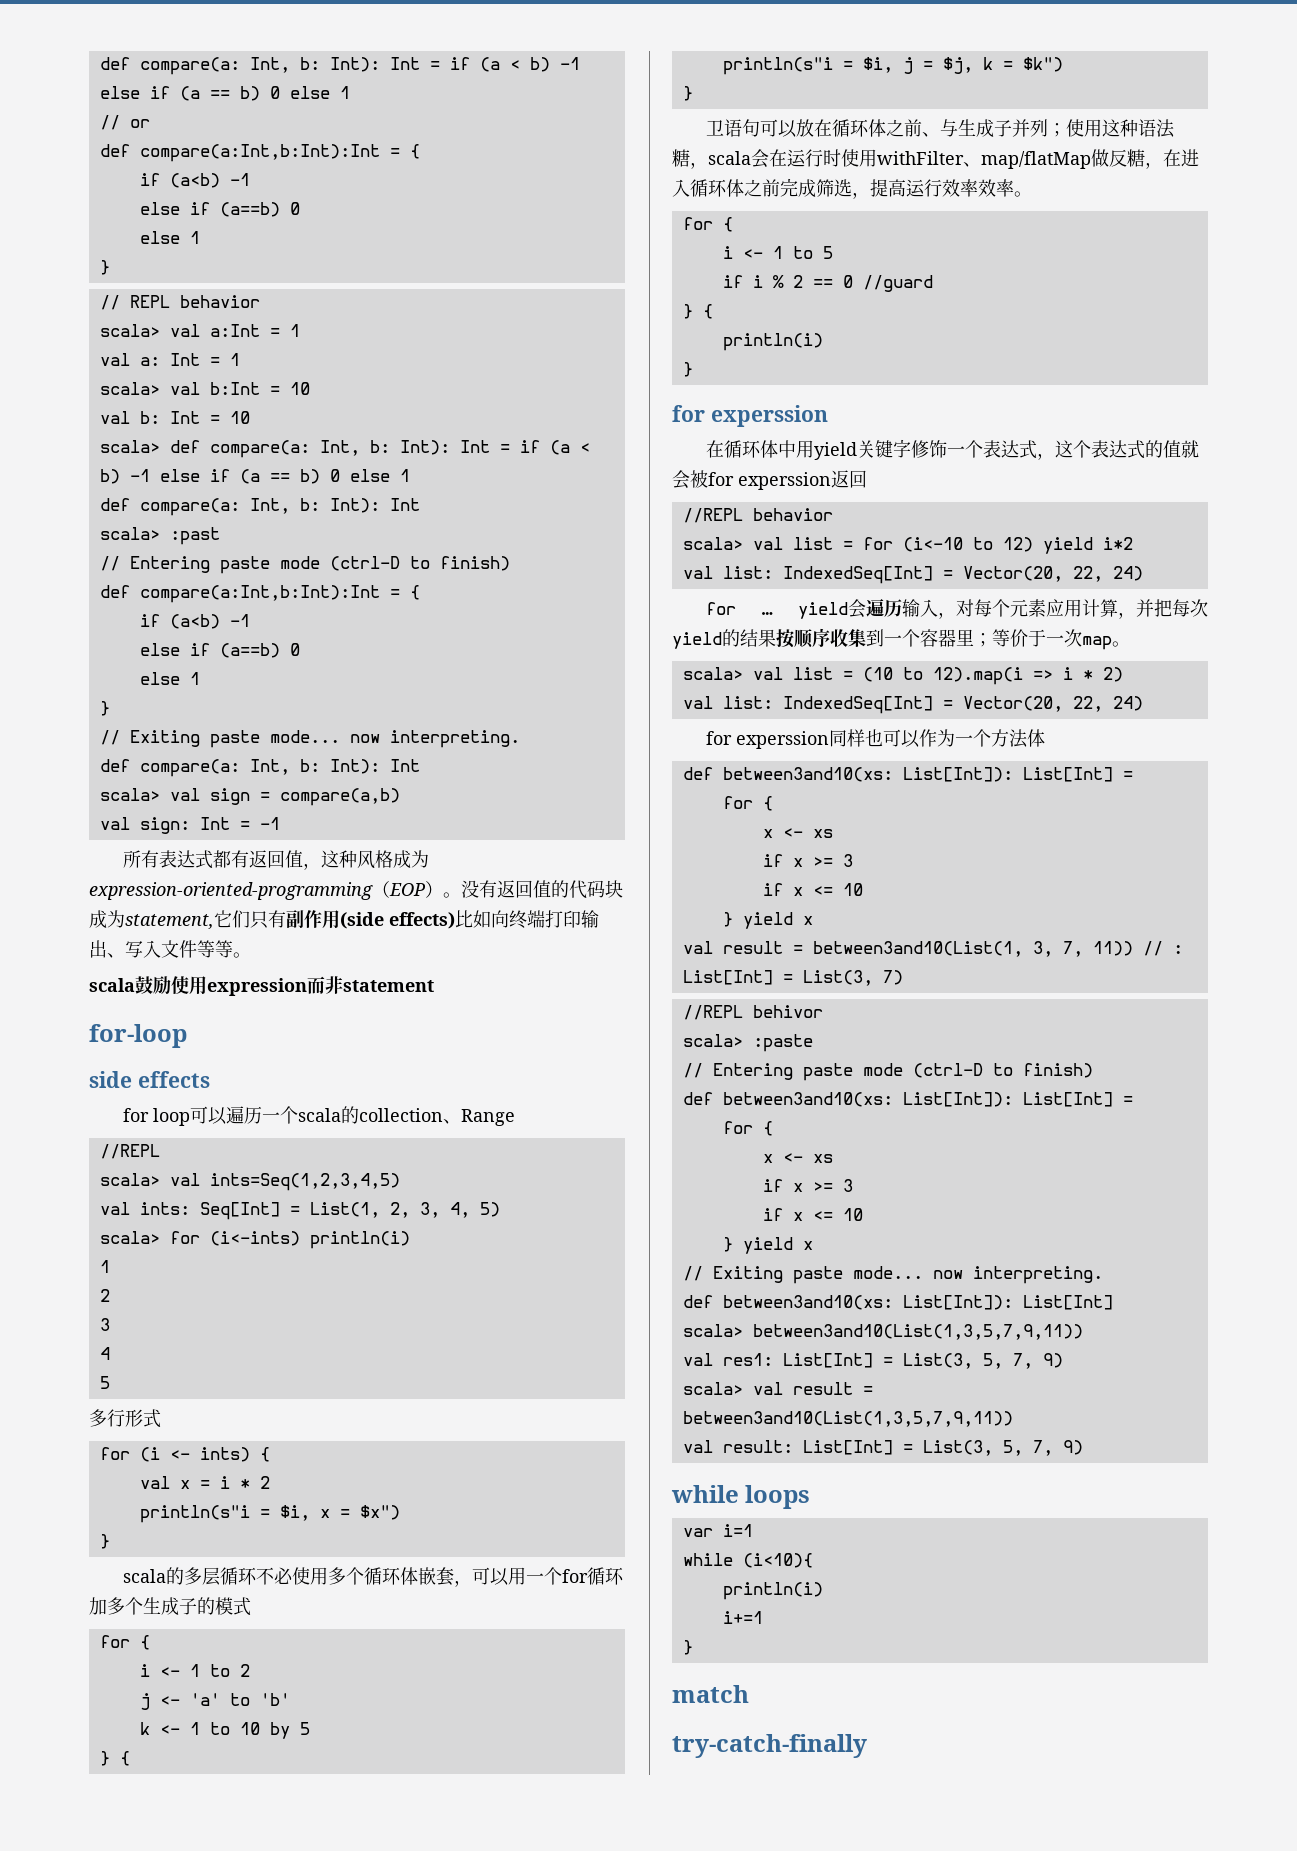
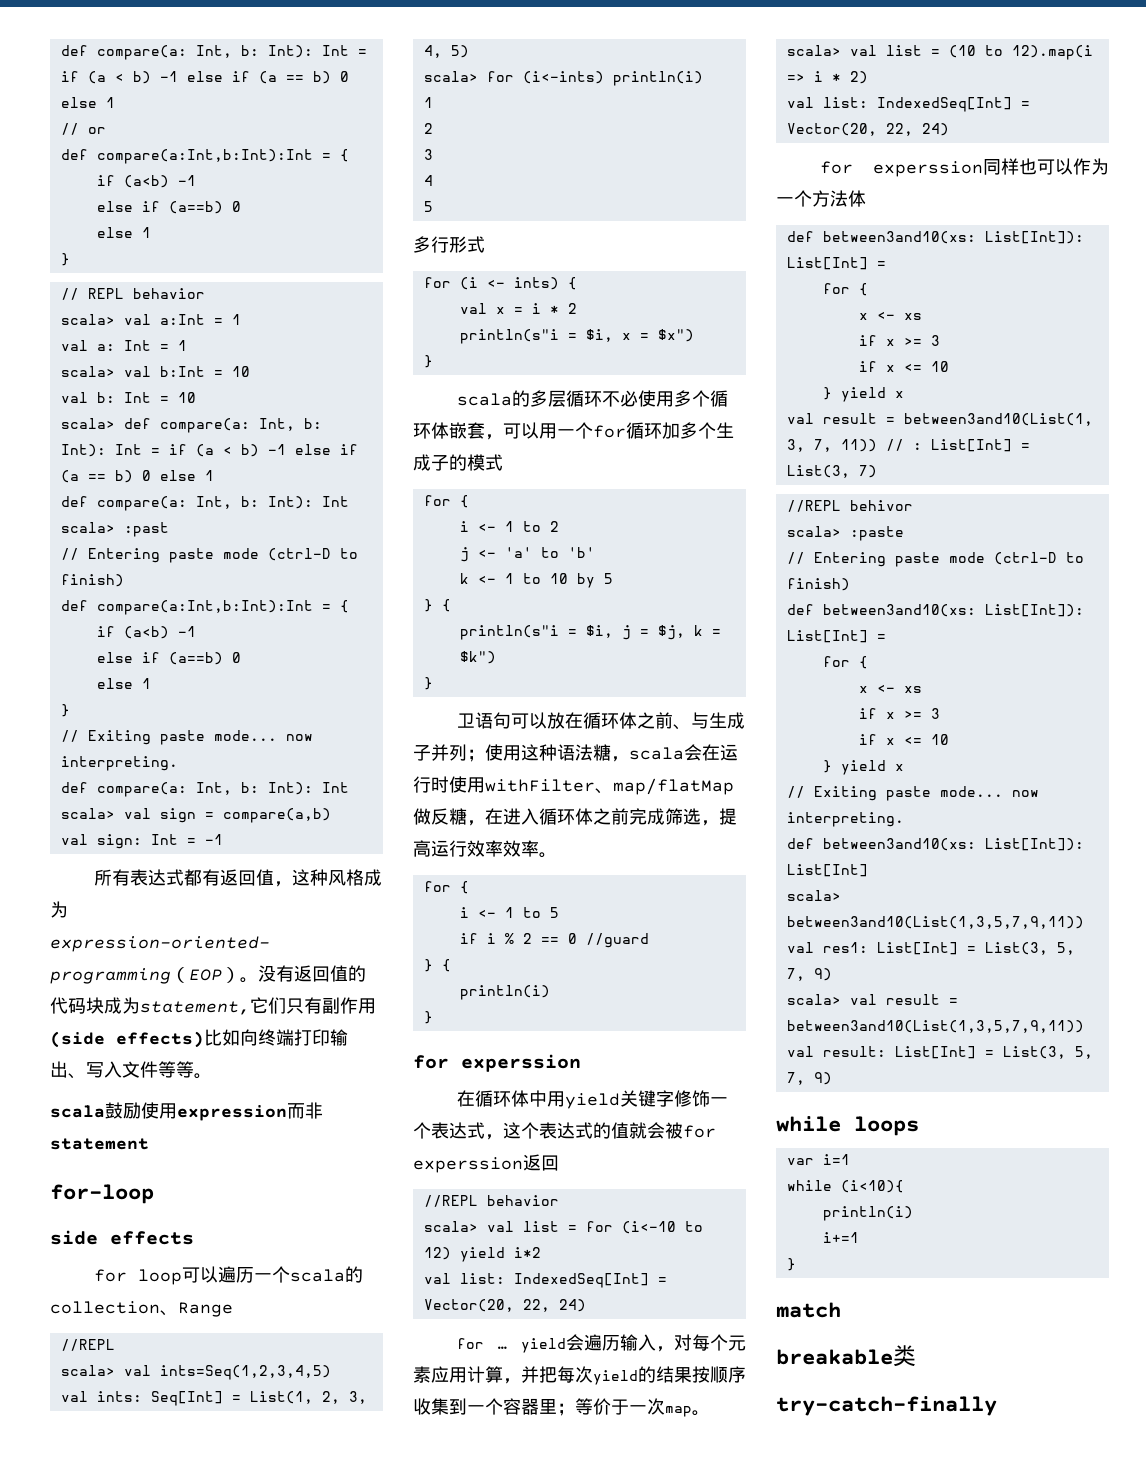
+ breakable类

